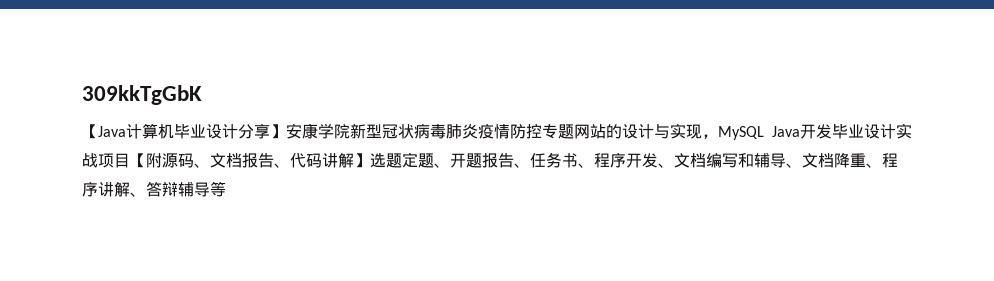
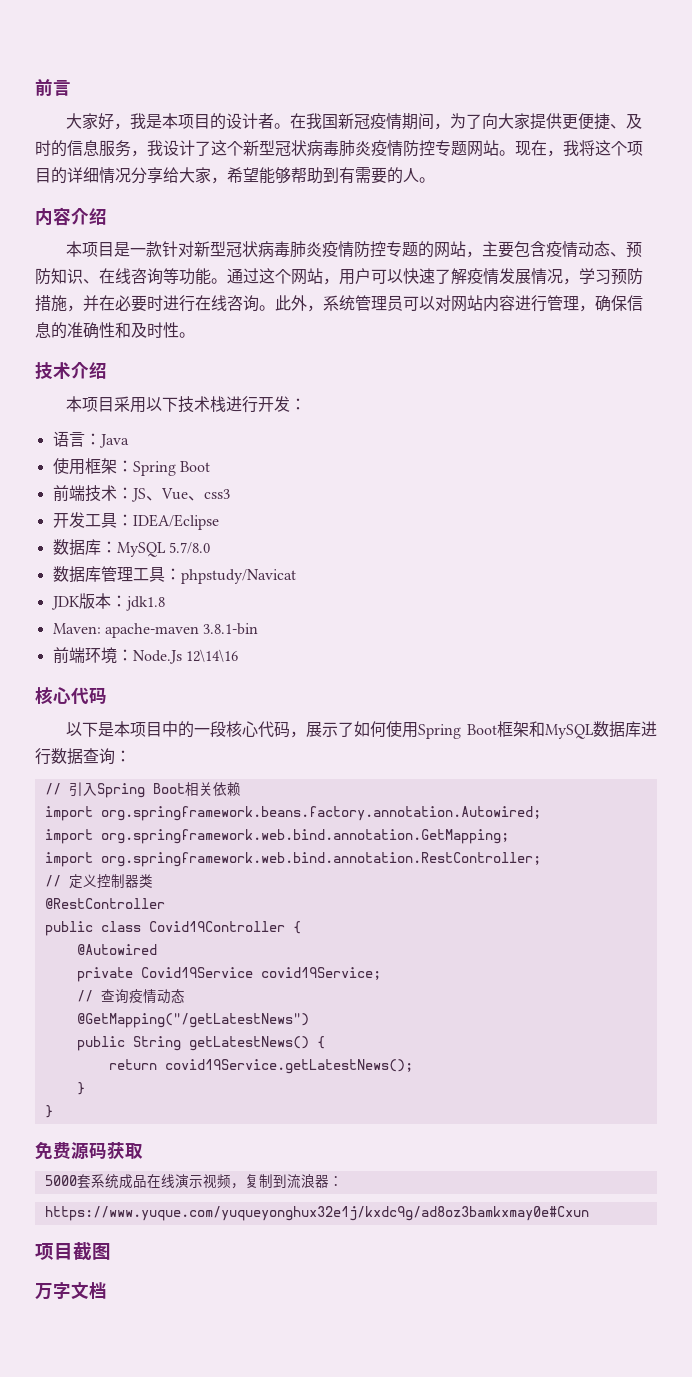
- 309kkTgGbK
- 【Java计算机毕业设计分享】安康学院新型冠状病毒肺炎疫情防控专题网站的设计与实现，MySQL Java开发毕业设计实战项目【附源码、文档报告、代码讲解】选题定题、开题报告、任务书、程序开发、文档编写和辅导、文档降重、程序讲解、答辩辅导等
+ 前言
+ 大家好，我是本项目的设计者。在我国新冠疫情期间，为了向大家提供更便捷、及时的信息服务，我设计了这个新型冠状病毒肺炎疫情防控专题网站。现在，我将这个项目的详细情况分享给大家，希望能够帮助到有需要的人。
+ 内容介绍
+ 本项目是一款针对新型冠状病毒肺炎疫情防控专题的网站，主要包含疫情动态、预防知识、在线咨询等功能。通过这个网站，用户可以快速了解疫情发展情况，学习预防措施，并在必要时进行在线咨询。此外，系统管理员可以对网站内容进行管理，确保信息的准确性和及时性。
+ 技术介绍
+ 本项目采用以下技术栈进行开发：
+ 语言：Java
+ 使用框架：Spring Boot
+ 前端技术：JS、Vue、css3
+ 开发工具：IDEA/Eclipse
+ 数据库：MySQL 5.7/8.0
+ 数据库管理工具：phpstudy/Navicat
+ JDK版本：jdk1.8
+ Maven: apache-maven 3.8.1-bin
+ 前端环境：Node.Js 12\14\16
+ 核心代码
+ 以下是本项目中的一段核心代码，展示了如何使用Spring Boot框架和MySQL数据库进行数据查询：
+ // 引入Spring Boot相关依赖
+ import org.springframework.beans.factory.annotation.Autowired;
+ import org.springframework.web.bind.annotation.GetMapping;
+ import org.springframework.web.bind.annotation.RestController;
+ // 定义控制器类
+ @RestController
+ public class Covid19Controller {
+ @Autowired
+ private Covid19Service covid19Service;
+ // 查询疫情动态
+ @GetMapping("/getLatestNews")
+ public String getLatestNews() {
+ return covid19Service.getLatestNews();
+ }
+ }
+ 免费源码获取
+ 5000套系统成品在线演示视频，复制到流浪器：
+ https://www.yuque.com/yuqueyonghux32e1j/kxdc9g/ad8oz3bamkxmay0e#Cxun
+ 项目截图
+ 万字文档

